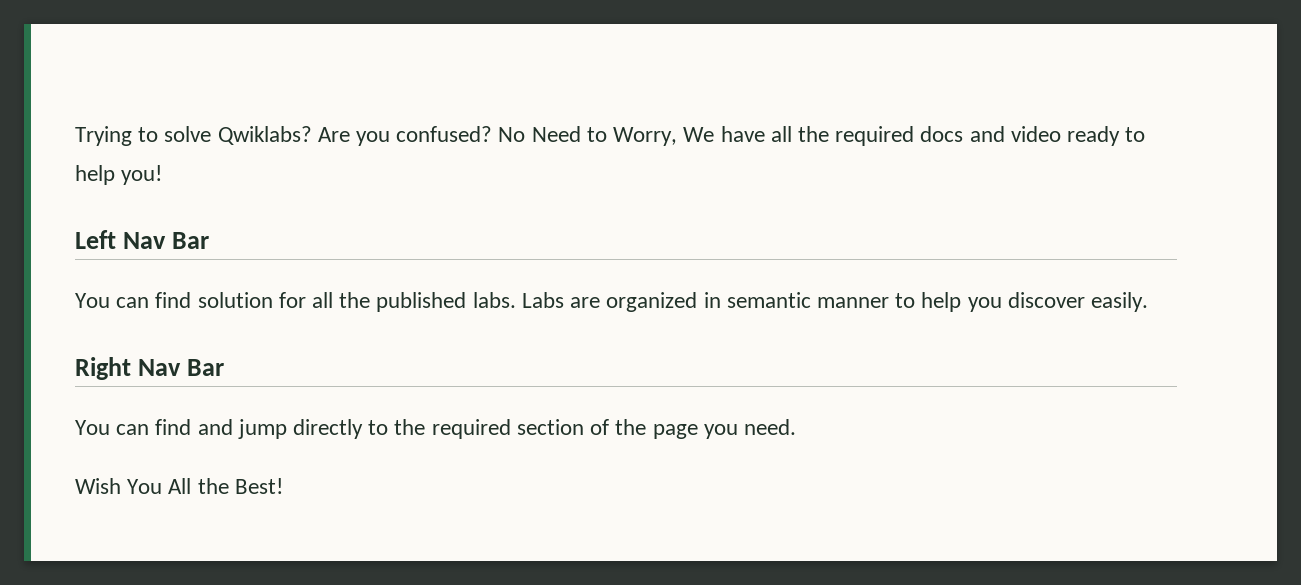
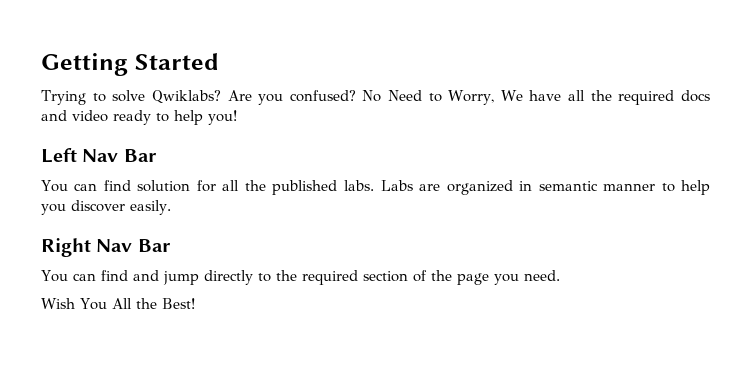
+ Getting Started

